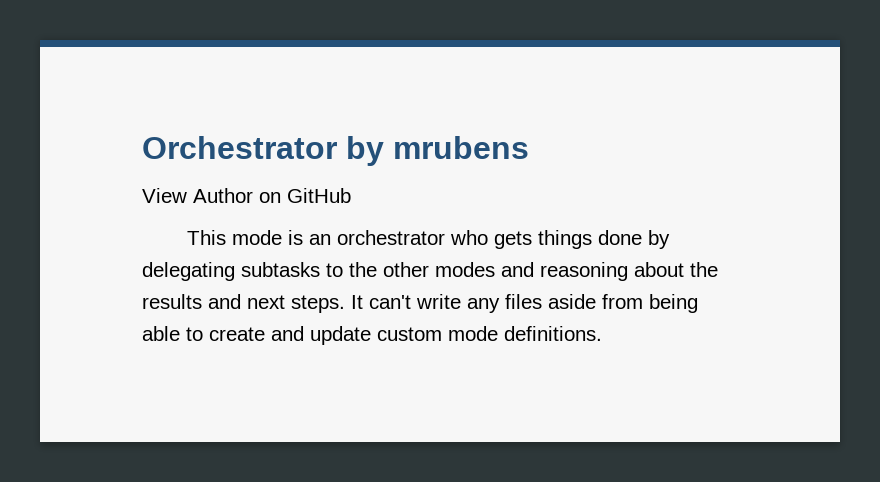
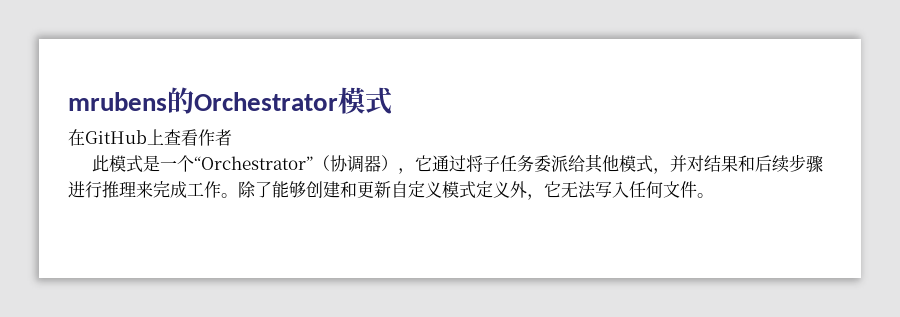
- Orchestrator by mrubens
- View Author on GitHub
- This mode is an orchestrator who gets things done by delegating subtasks to the other modes and reasoning about the results and next steps. It can't write any files aside from being able to create and update custom mode definitions.
+ mrubens的Orchestrator模式
+ 在GitHub上查看作者
+ 此模式是一个“Orchestrator”（协调器），它通过将子任务委派给其他模式，并对结果和后续步骤进行推理来完成工作。除了能够创建和更新自定义模式定义外，它无法写入任何文件。

